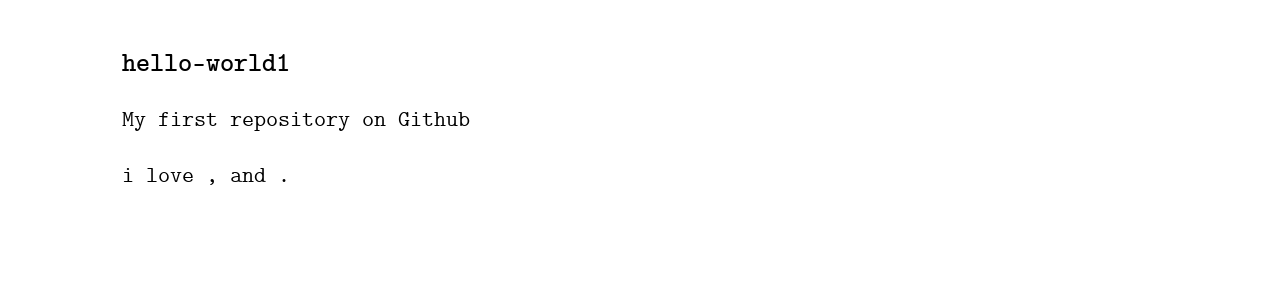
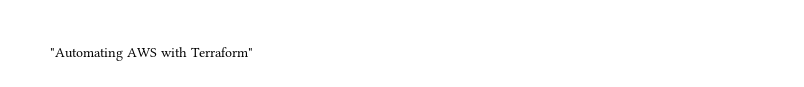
- hello-world1
- My first repository on Github
- i love , and .
+ "Automating AWS with Terraform"

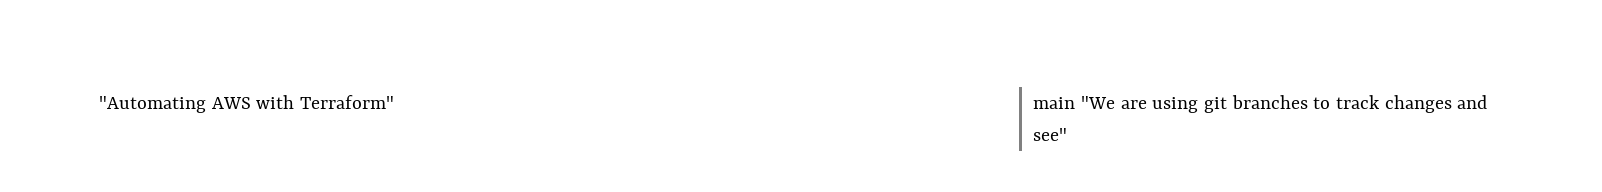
+ main "We are using git branches to track changes and see"

